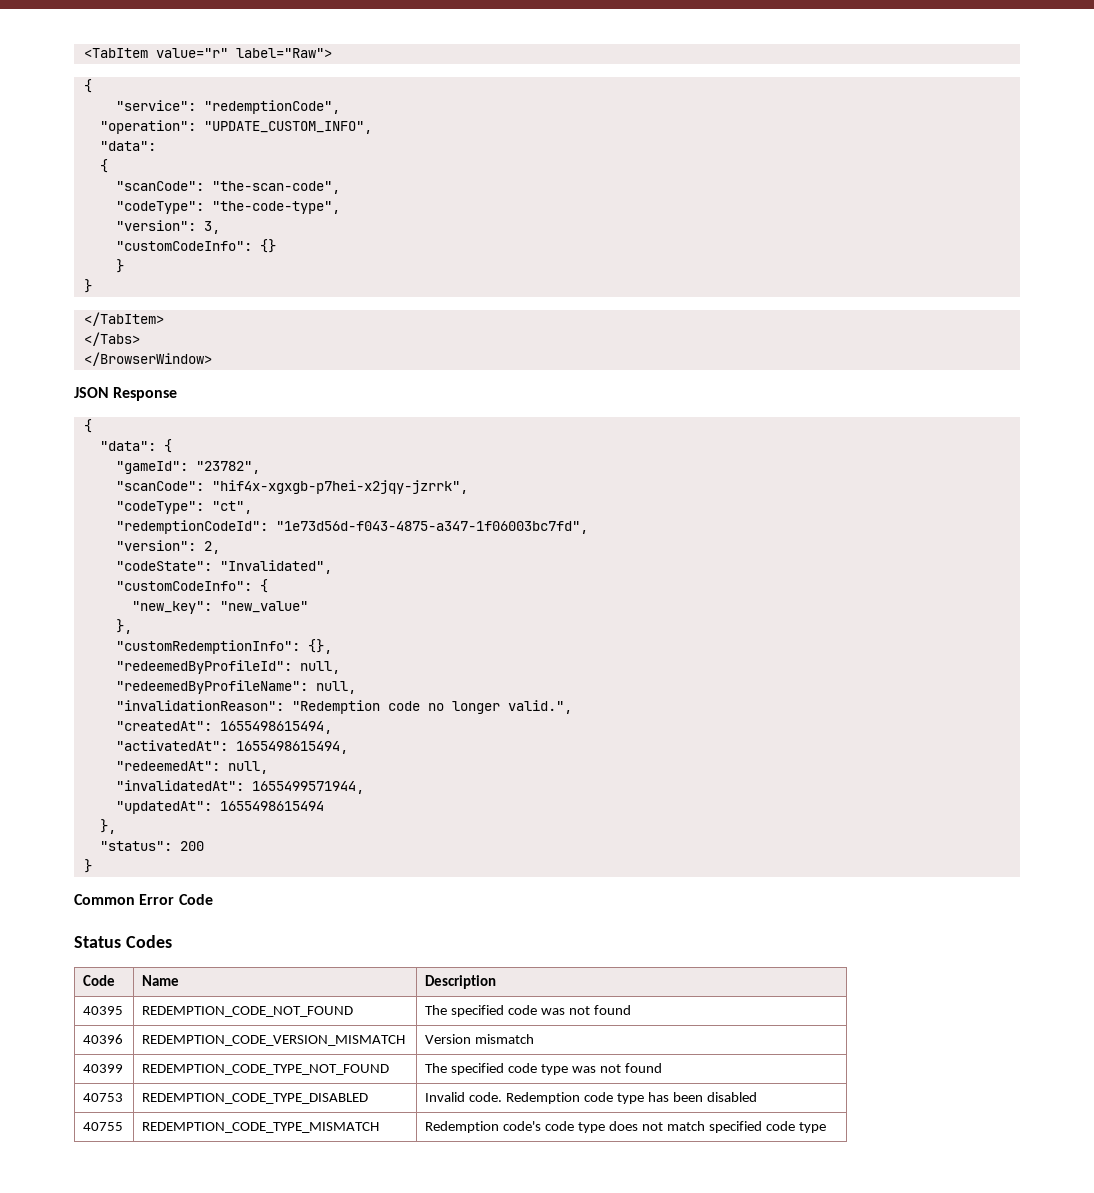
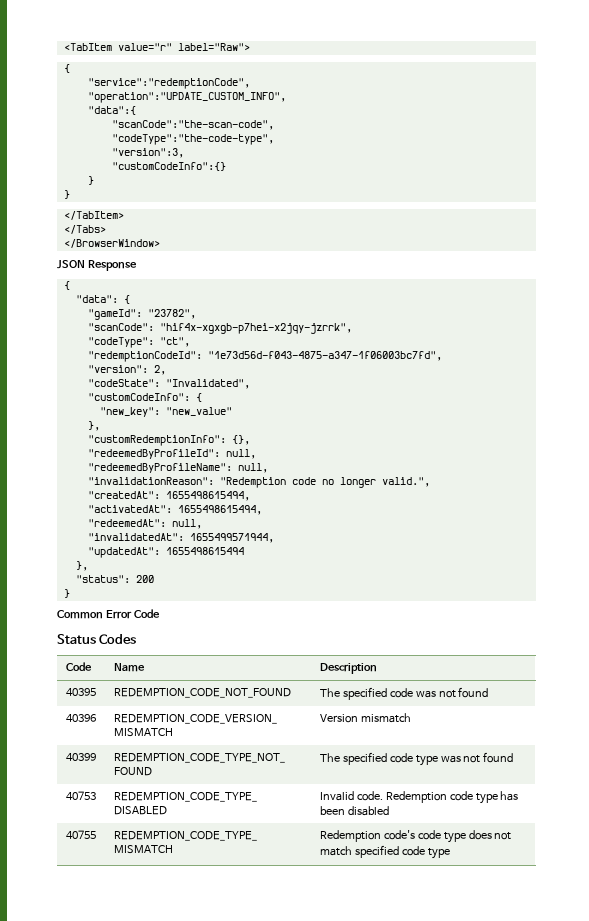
- "service": "redemptionCode",
- "operation": "UPDATE_CUSTOM_INFO",
- "data":
- {
- "scanCode": "the-scan-code",
- "codeType": "the-code-type",
- "version": 3,
- "customCodeInfo": {}
+ "service":"redemptionCode",
+ "operation":"UPDATE_CUSTOM_INFO",
+ "data":{
+ "scanCode":"the-scan-code",
+ "codeType":"the-code-type",
+ "version":3,
+ "customCodeInfo":{}

